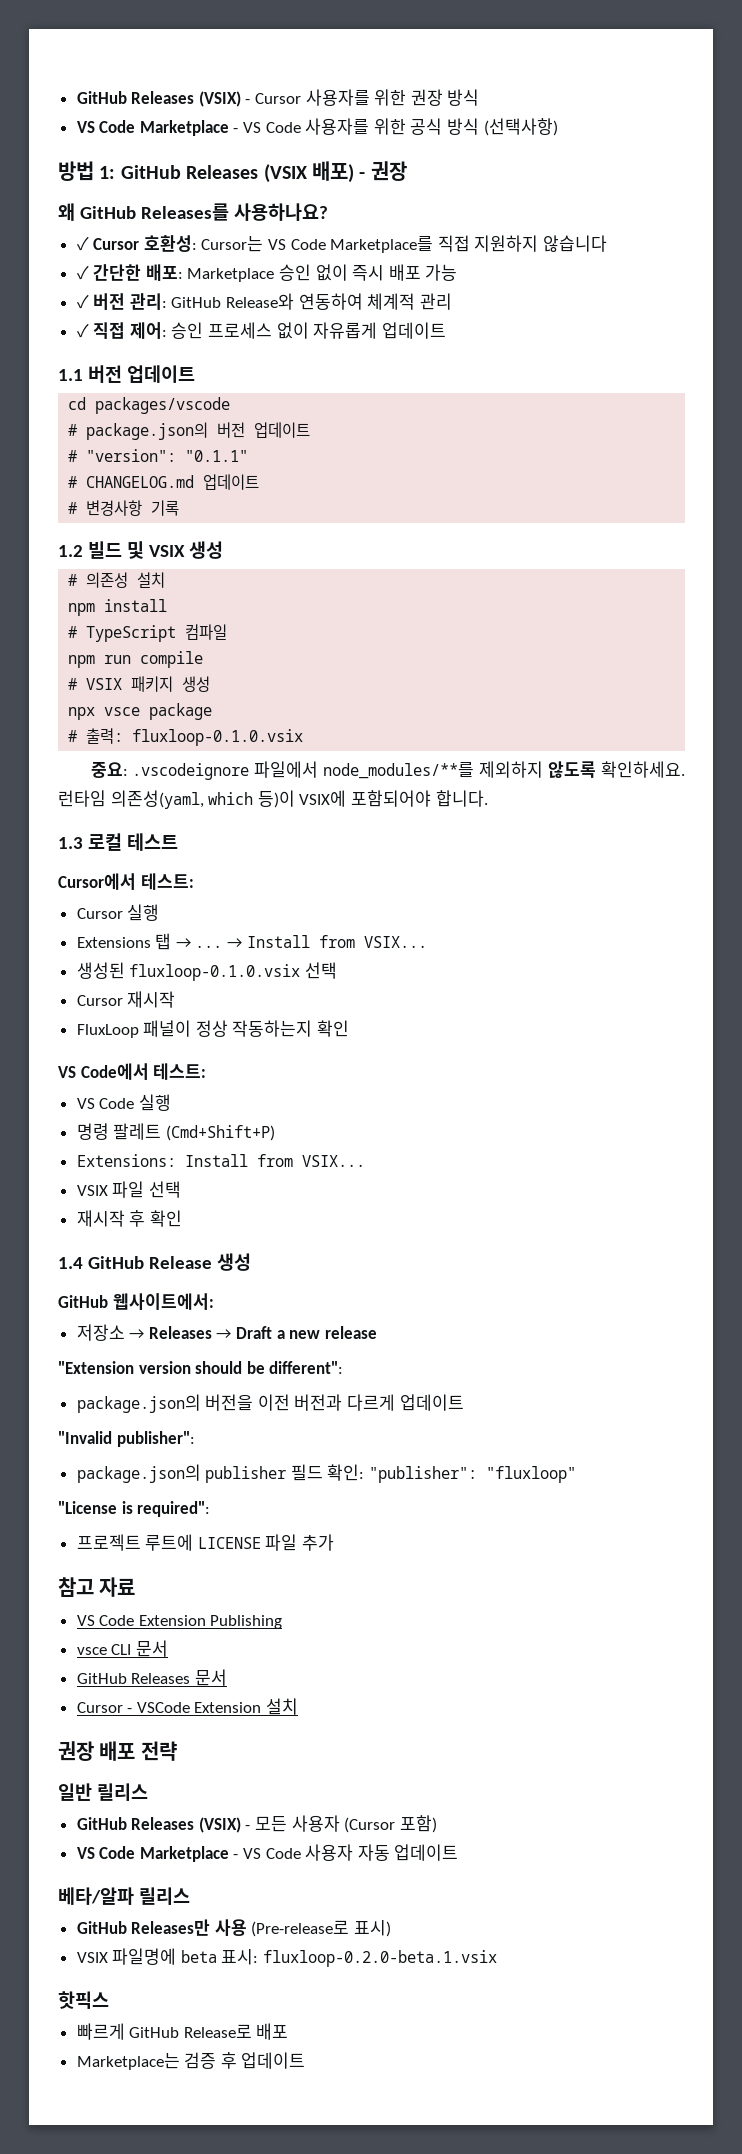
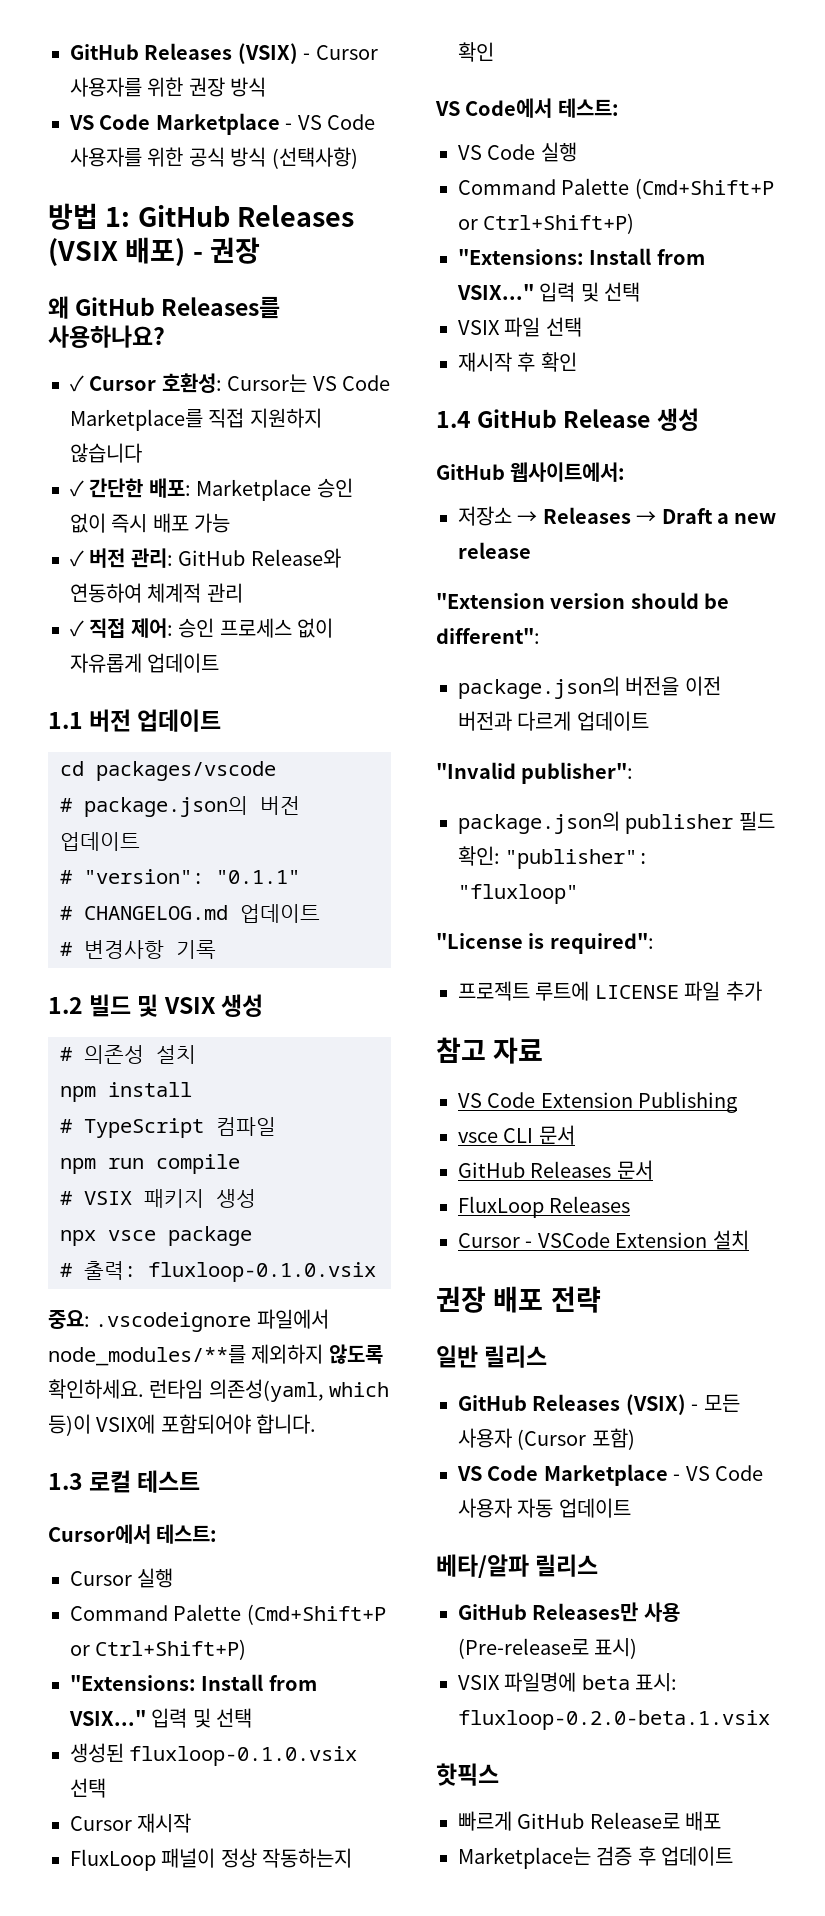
  Cursor 실행
- Extensions 탭 → ... → Install from VSIX...
+ Command Palette (Cmd+Shift+P or Ctrl+Shift+P)
+ "Extensions: Install from VSIX..." 입력 및 선택
  VS Code 실행
- 명령 팔레트 (Cmd+Shift+P)
- Extensions: Install from VSIX...
+ Command Palette (Cmd+Shift+P or Ctrl+Shift+P)
+ "Extensions: Install from VSIX..." 입력 및 선택
+ FluxLoop Releases

